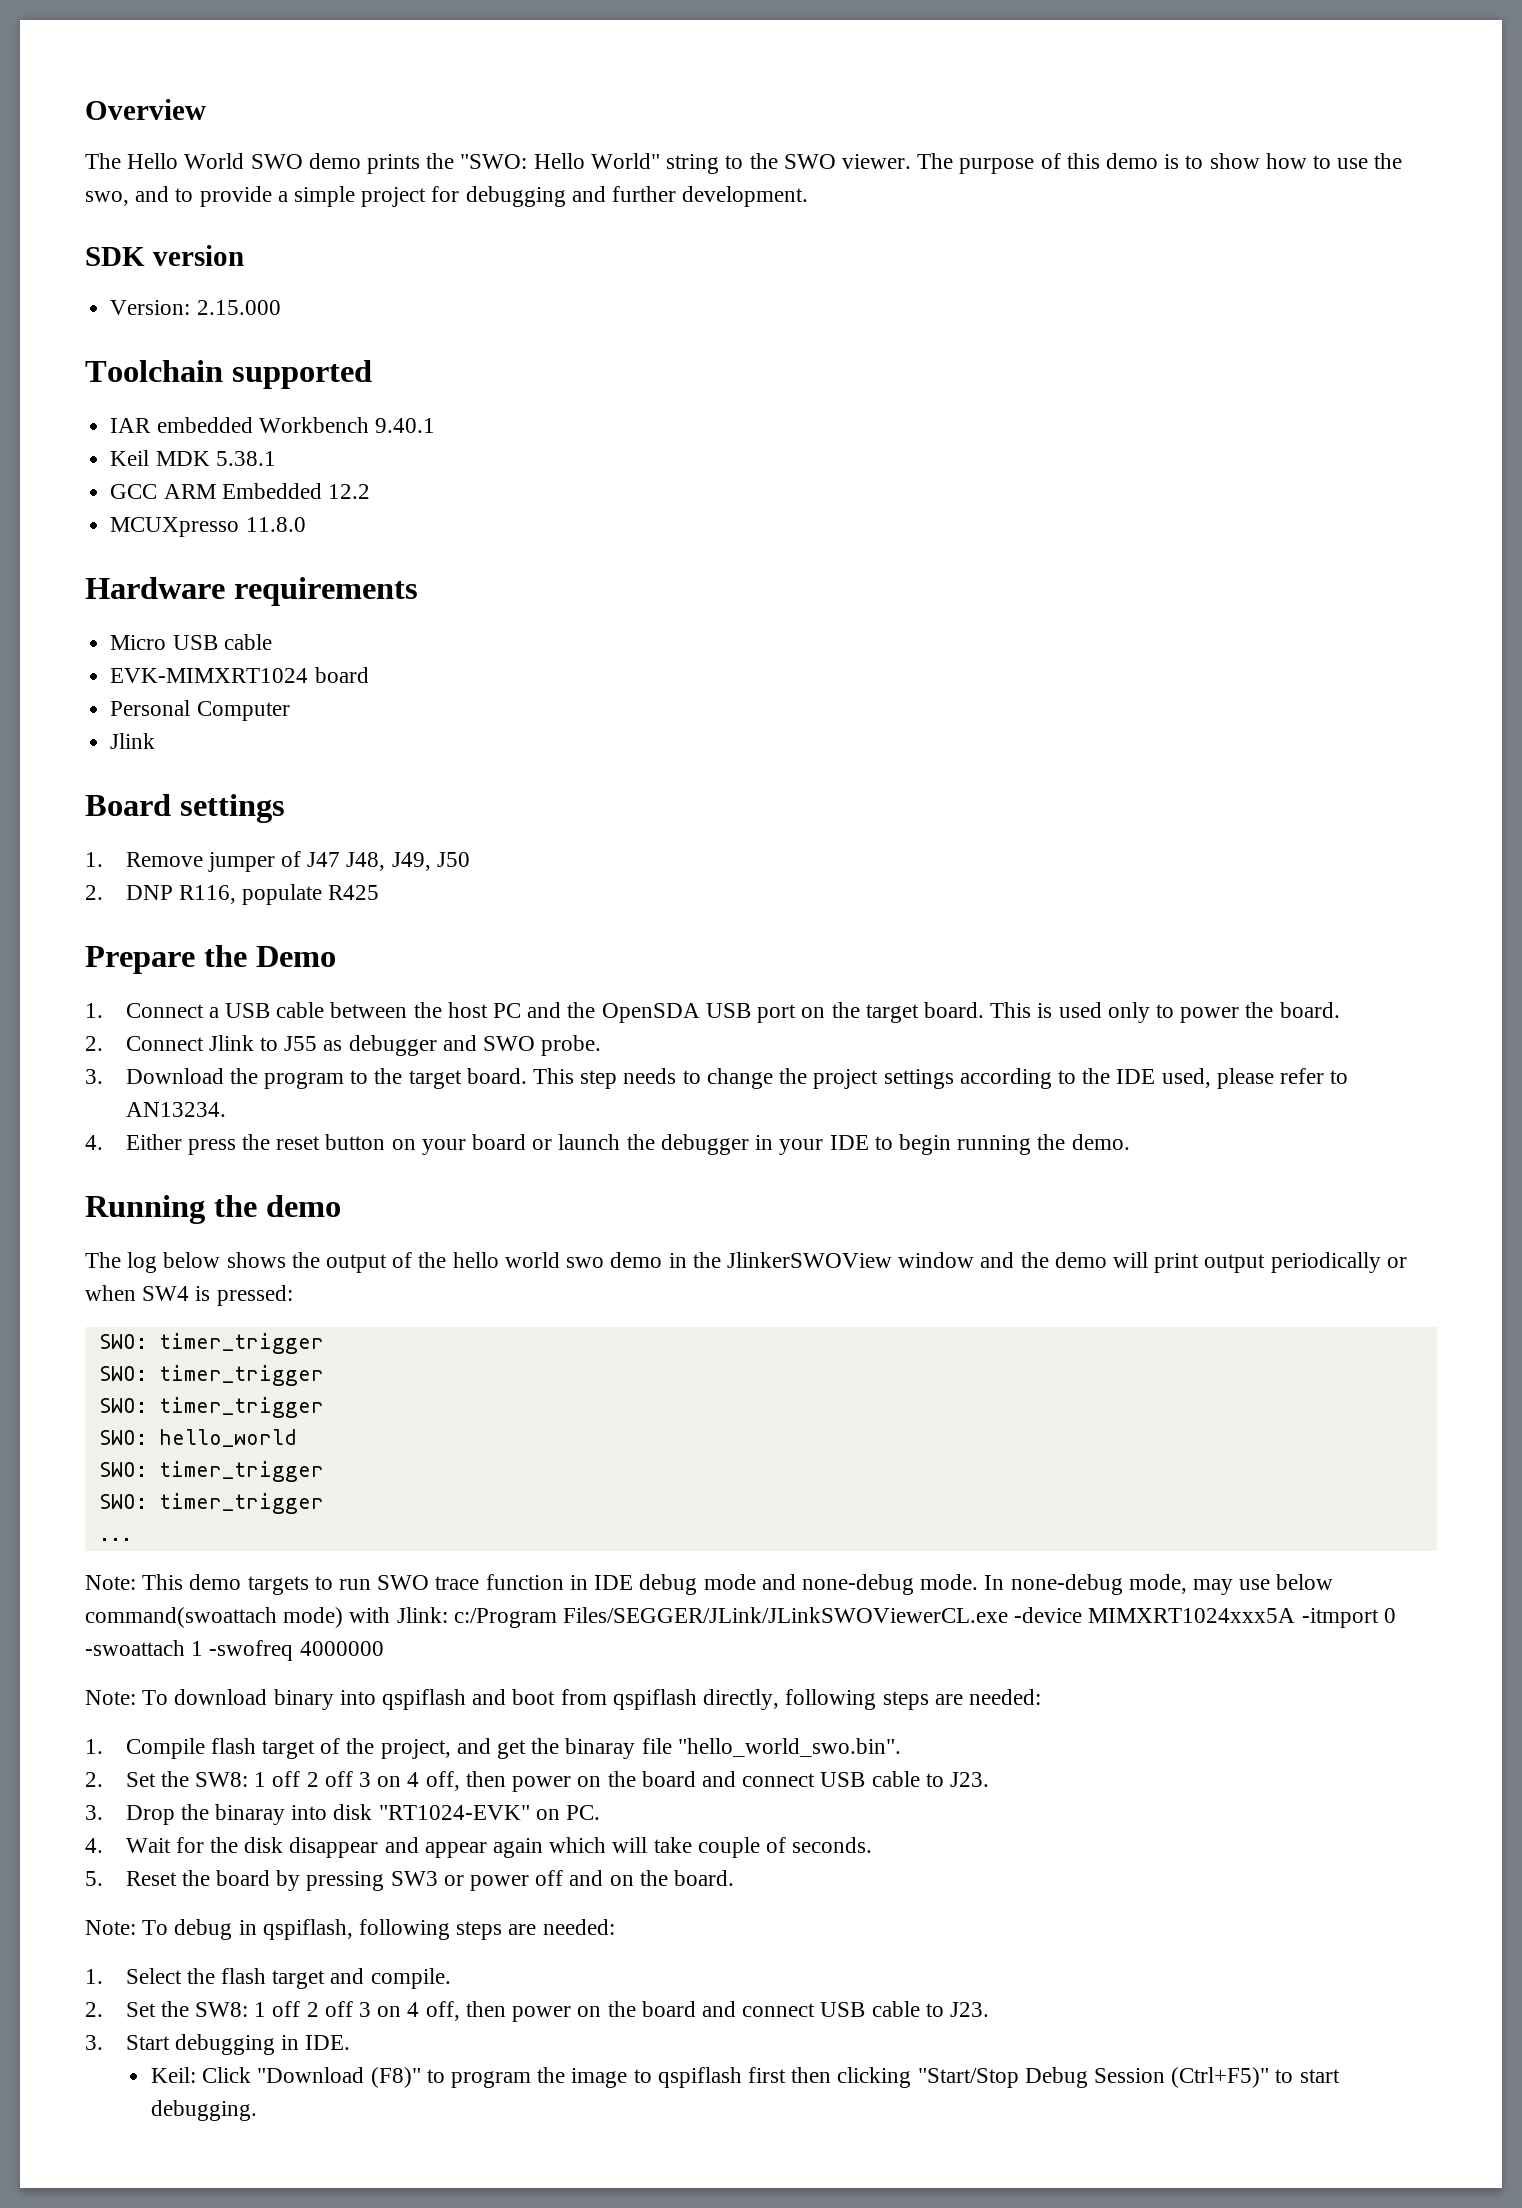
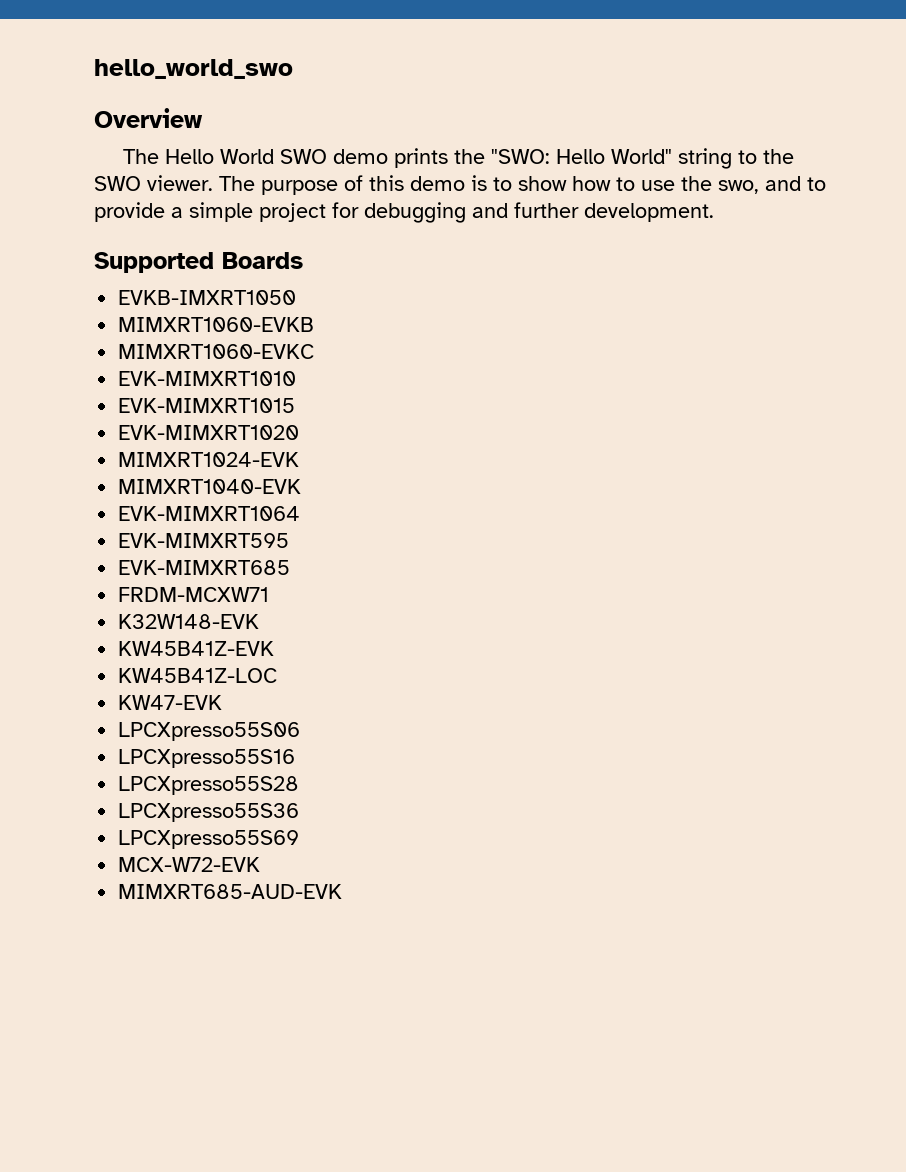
+ hello_world_swo
- SDK version
- Version: 2.15.000
- Toolchain supported
- IAR embedded Workbench 9.40.1
- Keil MDK 5.38.1
- GCC ARM Embedded 12.2
- MCUXpresso 11.8.0
- Hardware requirements
- Micro USB cable
- EVK-MIMXRT1024 board
- Personal Computer
- Jlink
- Board settings
- 1. Remove jumper of J47 J48, J49, J50
- 2. DNP R116, populate R425
- Prepare the Demo
- 1. Connect a USB cable between the host PC and the OpenSDA USB port on the target board. This is used only to power the board.
- 2. Connect Jlink to J55 as debugger and SWO probe.
- 3. Download the program to the target board. This step needs to change the project settings according to the IDE used, please refer to AN13234.
- 4. Either press the reset button on your board or launch the debugger in your IDE to begin running the demo.
- Running the demo
- The log below shows the output of the hello world swo demo in the JlinkerSWOView window and the demo will print output periodically or when SW4 is pressed:
- SWO: timer_trigger
- SWO: timer_trigger
- SWO: timer_trigger
- SWO: hello_world
- SWO: timer_trigger
- SWO: timer_trigger
- ...
- Note: This demo targets to run SWO trace function in IDE debug mode and none-debug mode. In none-debug mode, may use below command(swoattach mode) with Jlink: c:/Program Files/SEGGER/JLink/JLinkSWOViewerCL.exe -device MIMXRT1024xxx5A -itmport 0 -swoattach 1 -swofreq 4000000
- Note: To download binary into qspiflash and boot from qspiflash directly, following steps are needed:
- 1. Compile flash target of the project, and get the binaray file "hello_world_swo.bin".
- 2. Set the SW8: 1 off 2 off 3 on 4 off, then power on the board and connect USB cable to J23.
- 3. Drop the binaray into disk "RT1024-EVK" on PC.
- 4. Wait for the disk disappear and appear again which will take couple of seconds.
- 5. Reset the board by pressing SW3 or power off and on the board.
- Note: To debug in qspiflash, following steps are needed:
- 1. Select the flash target and compile.
- 2. Set the SW8: 1 off 2 off 3 on 4 off, then power on the board and connect USB cable to J23.
- 3. Start debugging in IDE.
- Keil: Click "Download (F8)" to program the image to qspiflash first then clicking "Start/Stop Debug Session (Ctrl+F5)" to start debugging.
+ Supported Boards
+ EVKB-IMXRT1050
+ MIMXRT1060-EVKB
+ MIMXRT1060-EVKC
+ EVK-MIMXRT1010
+ EVK-MIMXRT1015
+ EVK-MIMXRT1020
+ MIMXRT1024-EVK
+ MIMXRT1040-EVK
+ EVK-MIMXRT1064
+ EVK-MIMXRT595
+ EVK-MIMXRT685
+ FRDM-MCXW71
+ K32W148-EVK
+ KW45B41Z-EVK
+ KW45B41Z-LOC
+ KW47-EVK
+ LPCXpresso55S06
+ LPCXpresso55S16
+ LPCXpresso55S28
+ LPCXpresso55S36
+ LPCXpresso55S69
+ MCX-W72-EVK
+ MIMXRT685-AUD-EVK

